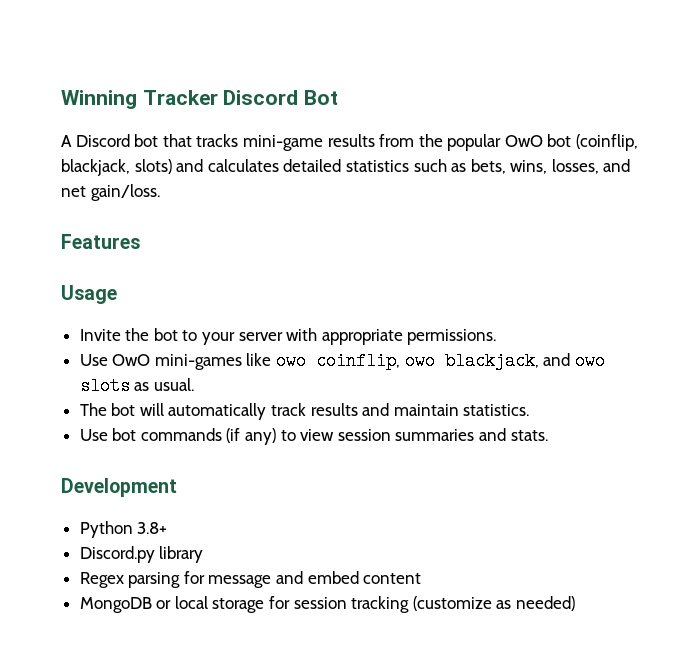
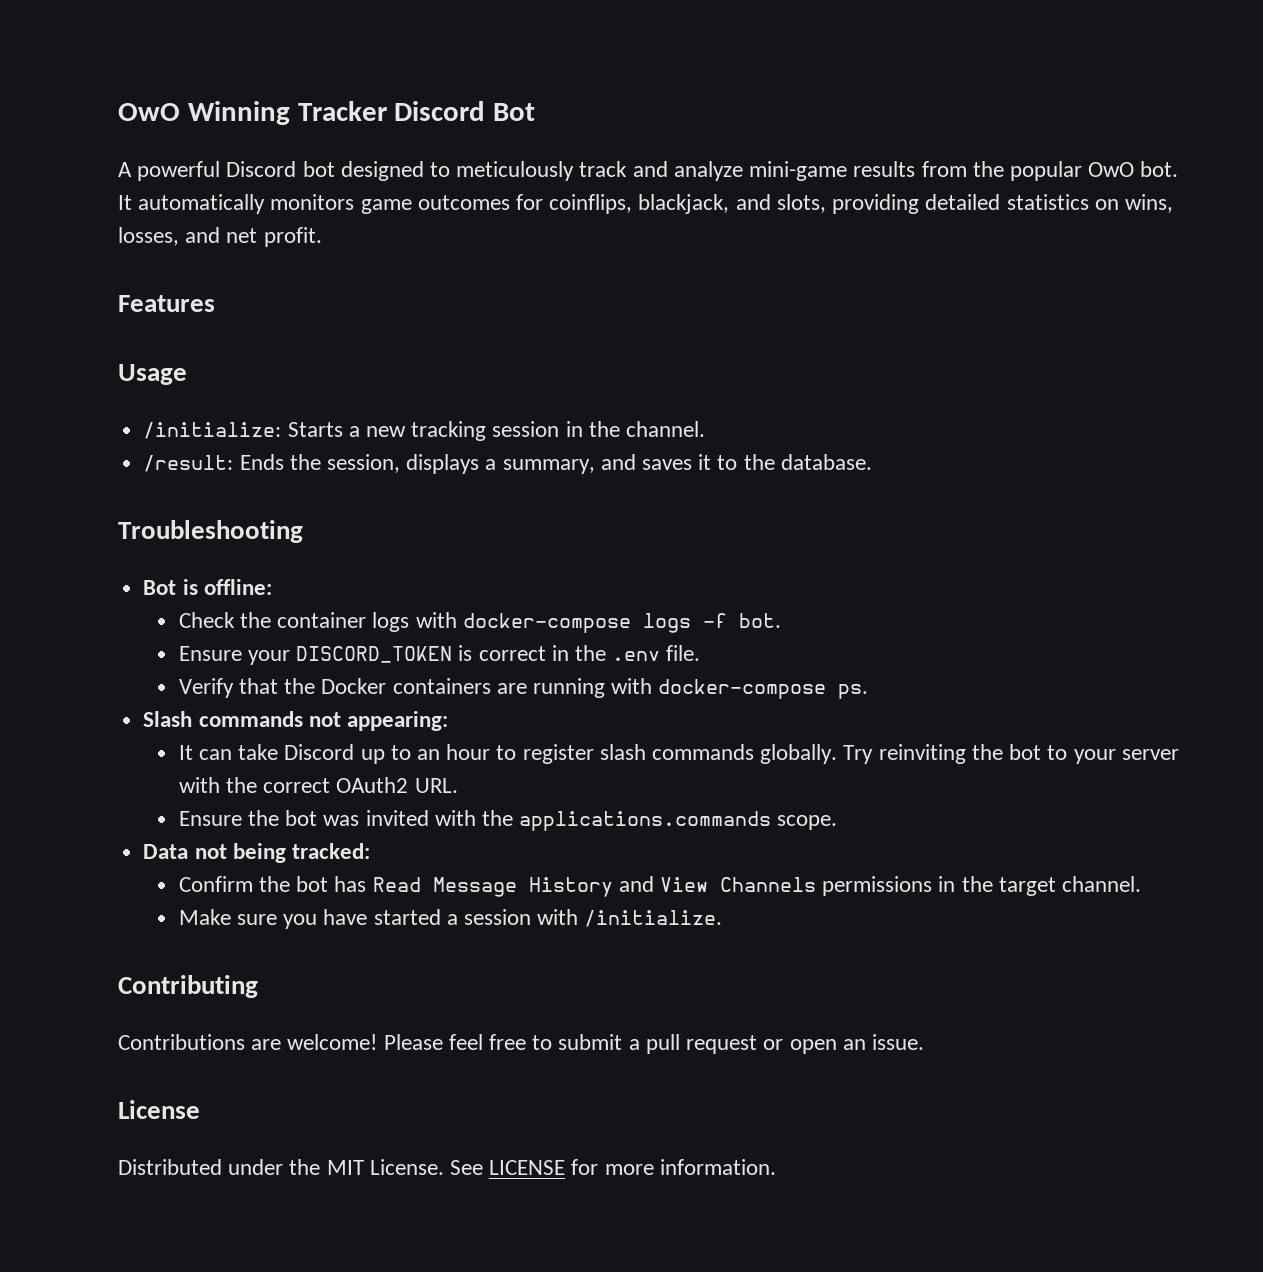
- Winning Tracker Discord Bot
+ OwO Winning Tracker Discord Bot
- A Discord bot that tracks mini-game results from the popular OwO bot (coinflip, blackjack, slots) and calculates detailed statistics such as bets, wins, losses, and net gain/loss.
+ A powerful Discord bot designed to meticulously track and analyze mini-game results from the popular OwO bot. It automatically monitors game outcomes for coinflips, blackjack, and slots, providing detailed statistics on wins, losses, and net profit.
- Invite the bot to your server with appropriate permissions.
- Use OwO mini-games like owo coinflip, owo blackjack, and owo slots as usual.
- The bot will automatically track results and maintain statistics.
- Use bot commands (if any) to view session summaries and stats.
- Development
- Python 3.8+
- Discord.py library
- Regex parsing for message and embed content
- MongoDB or local storage for session tracking (customize as needed)
+ /initialize: Starts a new tracking session in the channel.
+ /result: Ends the session, displays a summary, and saves it to the database.
+ Troubleshooting
+ Bot is offline:
+ Check the container logs with docker-compose logs -f bot.
+ Ensure your DISCORD_TOKEN is correct in the .env file.
+ Verify that the Docker containers are running with docker-compose ps.
+ Slash commands not appearing:
+ It can take Discord up to an hour to register slash commands globally. Try reinviting the bot to your server with the correct OAuth2 URL.
+ Ensure the bot was invited with the applications.commands scope.
+ Data not being tracked:
+ Confirm the bot has Read Message History and View Channels permissions in the target channel.
+ Make sure you have started a session with /initialize.
+ Contributing
+ Contributions are welcome! Please feel free to submit a pull request or open an issue.
+ License
+ Distributed under the MIT License. See LICENSE for more information.

